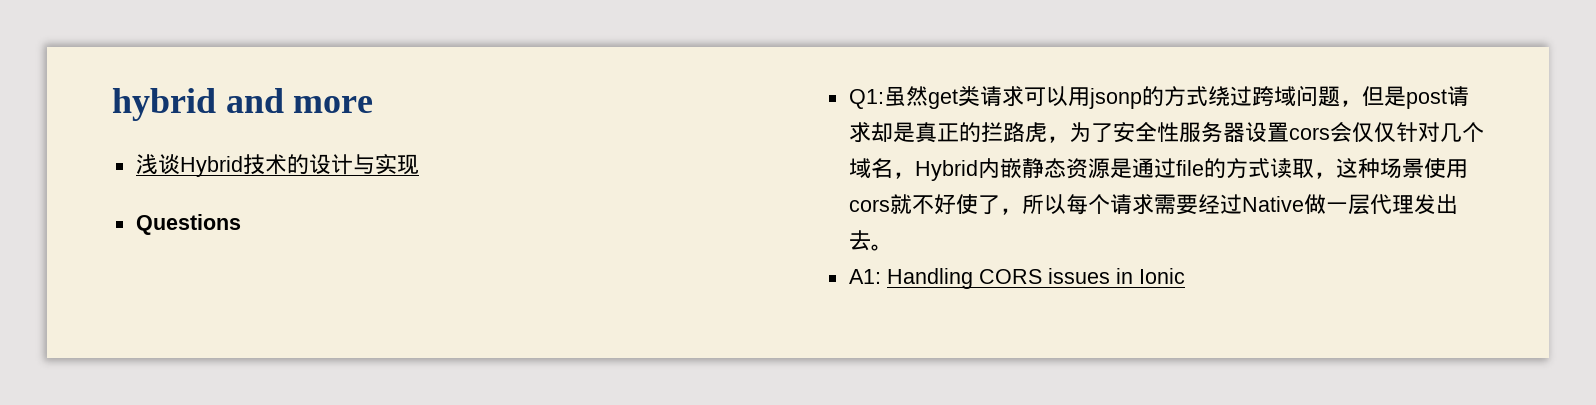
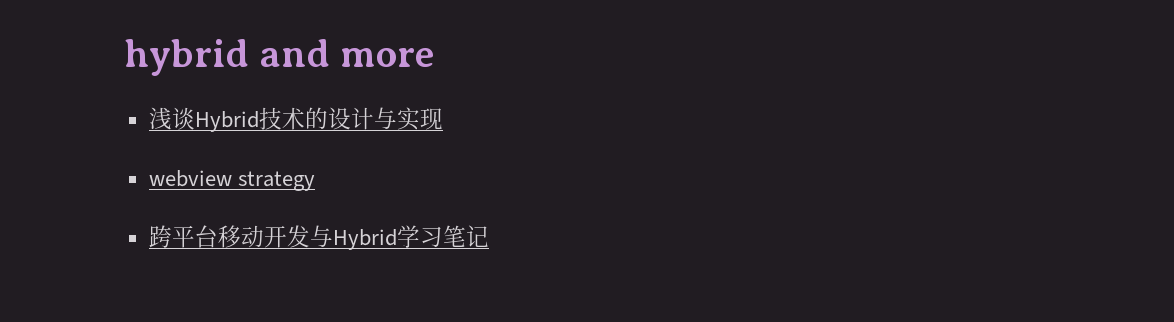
- Questions
- Q1:虽然get类请求可以用jsonp的方式绕过跨域问题，但是post请求却是真正的拦路虎，为了安全性服务器设置cors会仅仅针对几个域名，Hybrid内嵌静态资源是通过file的方式读取，这种场景使用cors就不好使了，所以每个请求需要经过Native做一层代理发出去。
- A1: Handling CORS issues in Ionic
+ webview strategy
+ 跨平台移动开发与Hybrid学习笔记

